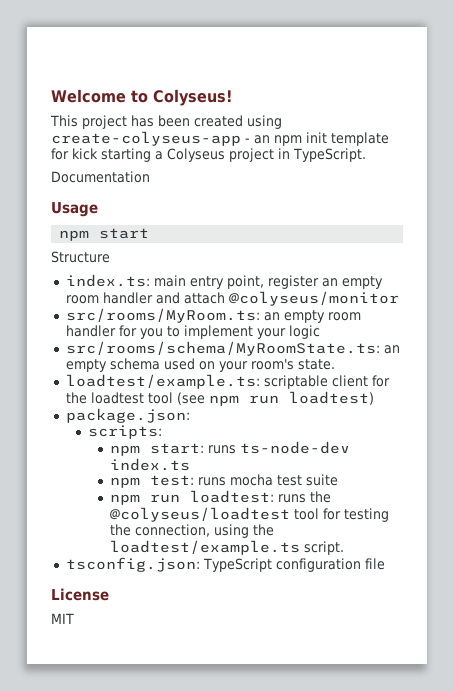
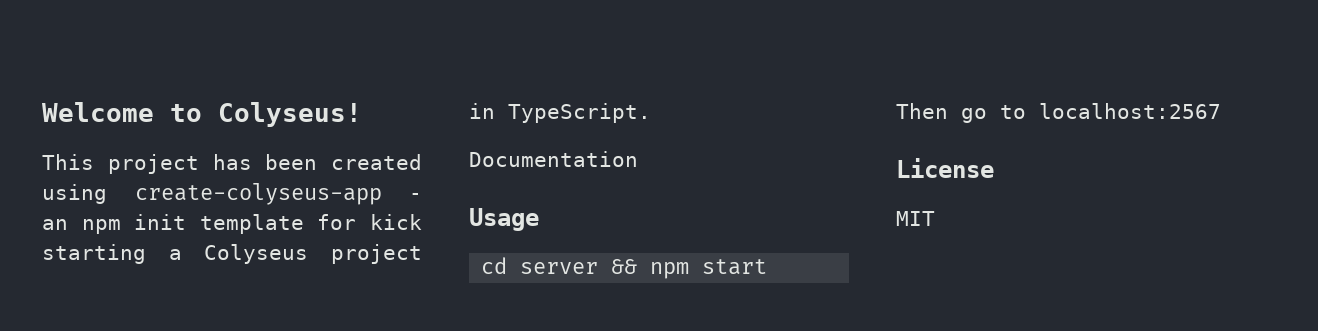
- npm start
+ cd server && npm start
- Structure
- index.ts: main entry point, register an empty room handler and attach @colyseus/monitor
- src/rooms/MyRoom.ts: an empty room handler for you to implement your logic
- src/rooms/schema/MyRoomState.ts: an empty schema used on your room's state.
- loadtest/example.ts: scriptable client for the loadtest tool (see npm run loadtest)
- package.json:
- scripts:
- npm start: runs ts-node-dev index.ts
- npm test: runs mocha test suite
- npm run loadtest: runs the @colyseus/loadtest tool for testing the connection, using the loadtest/example.ts script.
- tsconfig.json: TypeScript configuration file
+ Then go to localhost:2567

